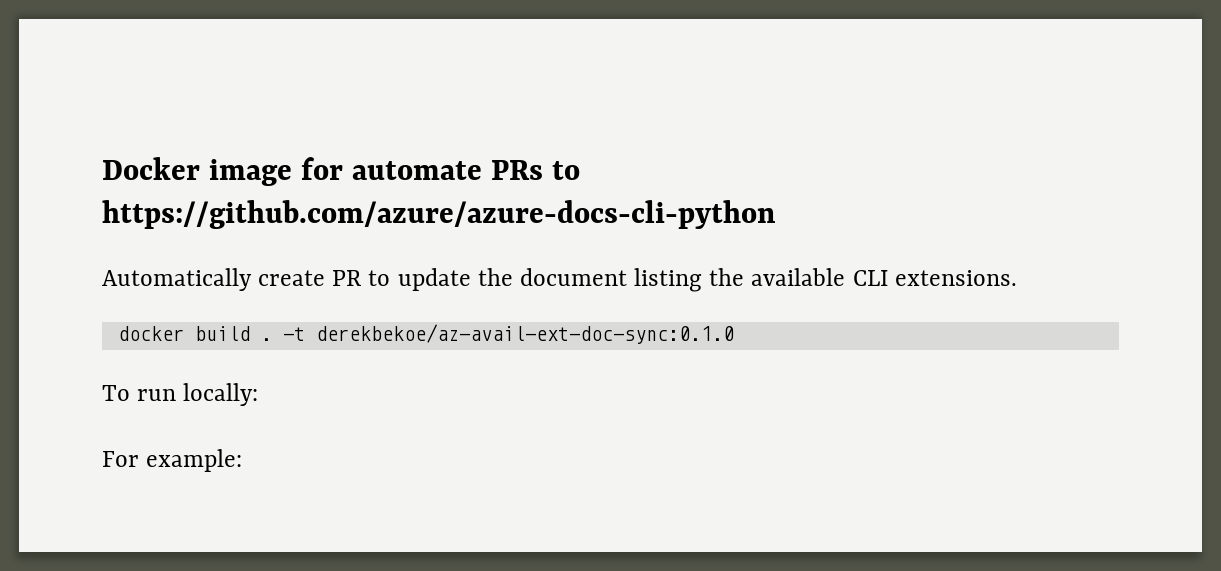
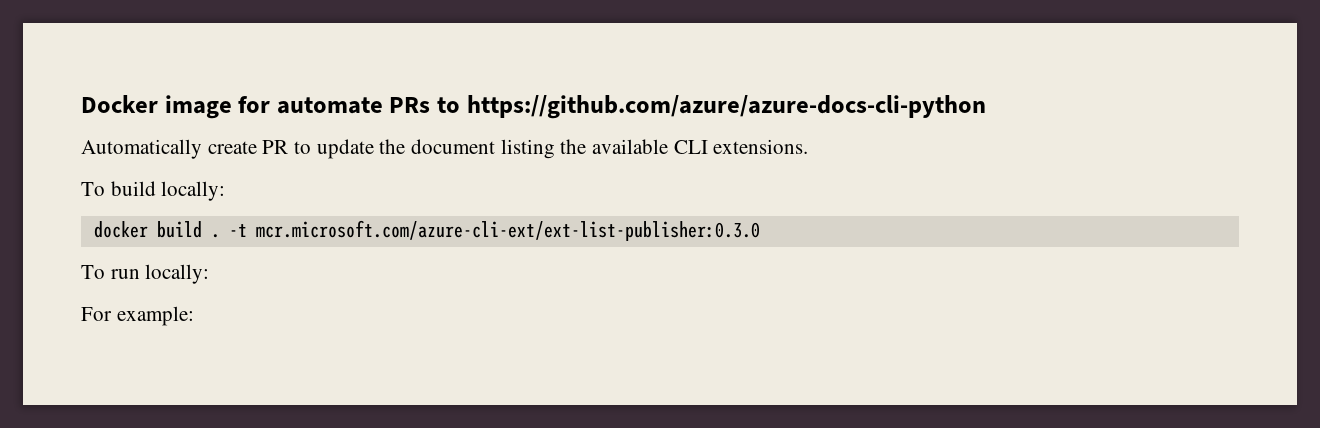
+ To build locally:
- -t derekbekoe/az-avail-ext-doc-sync:0.1.0
+ -t mcr.microsoft.com/azure-cli-ext/ext-list-publisher:0.3.0

